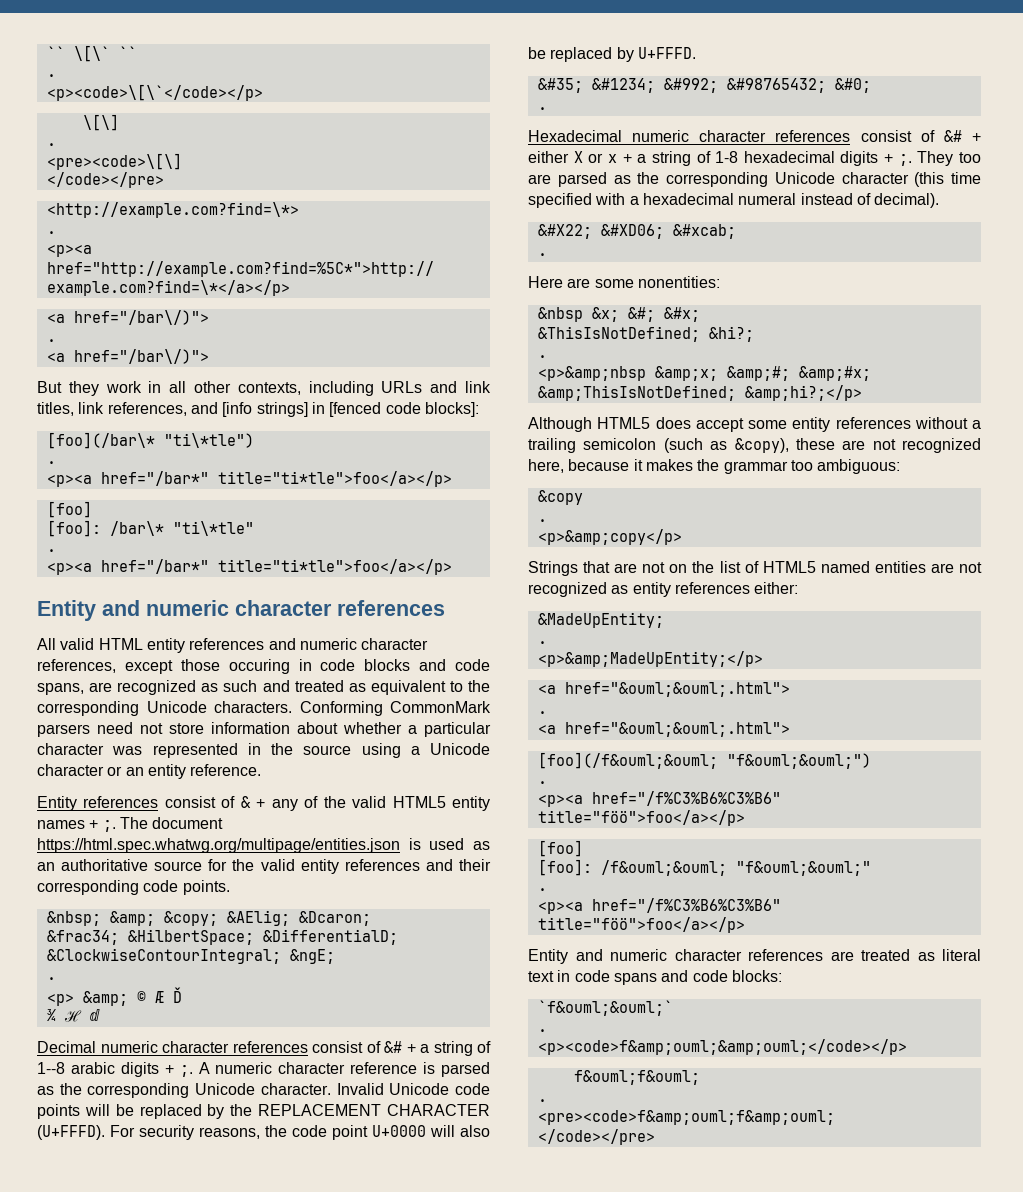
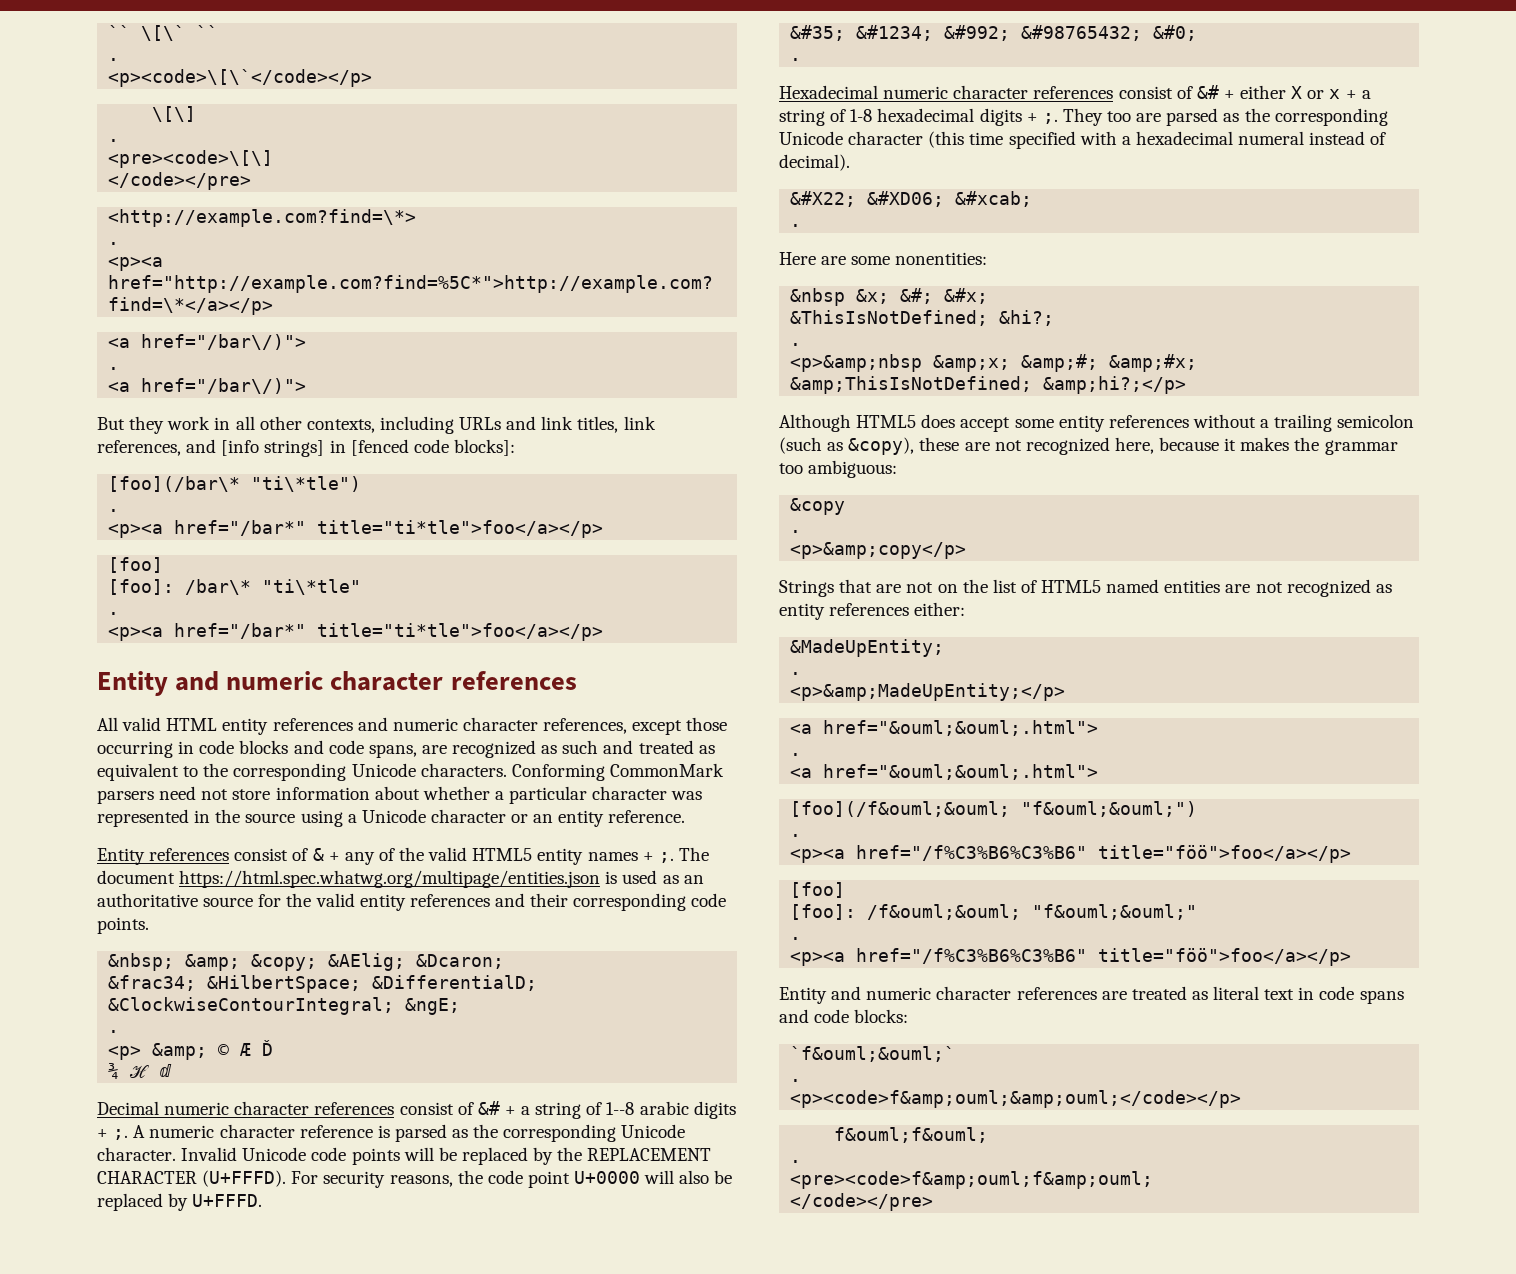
- All valid HTML entity references and numeric character references, except those occuring in code blocks and code spans, are recognized as such and treated as equivalent to the corresponding Unicode characters.
+ All valid HTML entity references and numeric character references, except those occurring in code blocks and code spans, are recognized as such and treated as equivalent to the corresponding Unicode characters.

